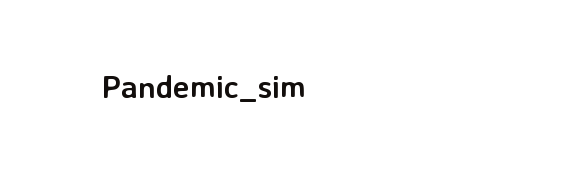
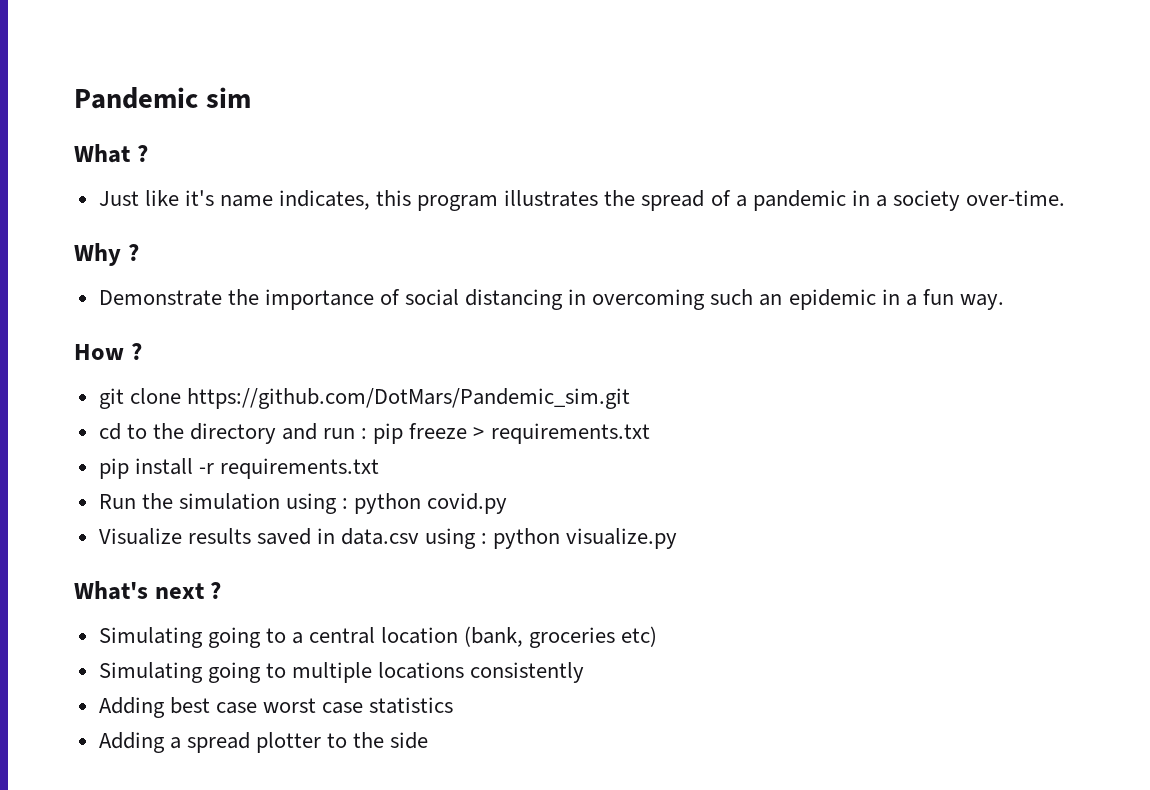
- Pandemic_sim
+ Pandemic sim
+ What ?
+ Just like it's name indicates, this program illustrates the spread of a pandemic in a society over-time.
+ Why ?
+ Demonstrate the importance of social distancing in overcoming such an epidemic in a fun way.
+ How ?
+ git clone https://github.com/DotMars/Pandemic_sim.git
+ cd to the directory and run : pip freeze > requirements.txt
+ pip install -r requirements.txt
+ Run the simulation using : python covid.py
+ Visualize results saved in data.csv using : python visualize.py
+ What's next ?
+ Simulating going to a central location (bank, groceries etc)
+ Simulating going to multiple locations consistently
+ Adding best case worst case statistics
+ Adding a spread plotter to the side

